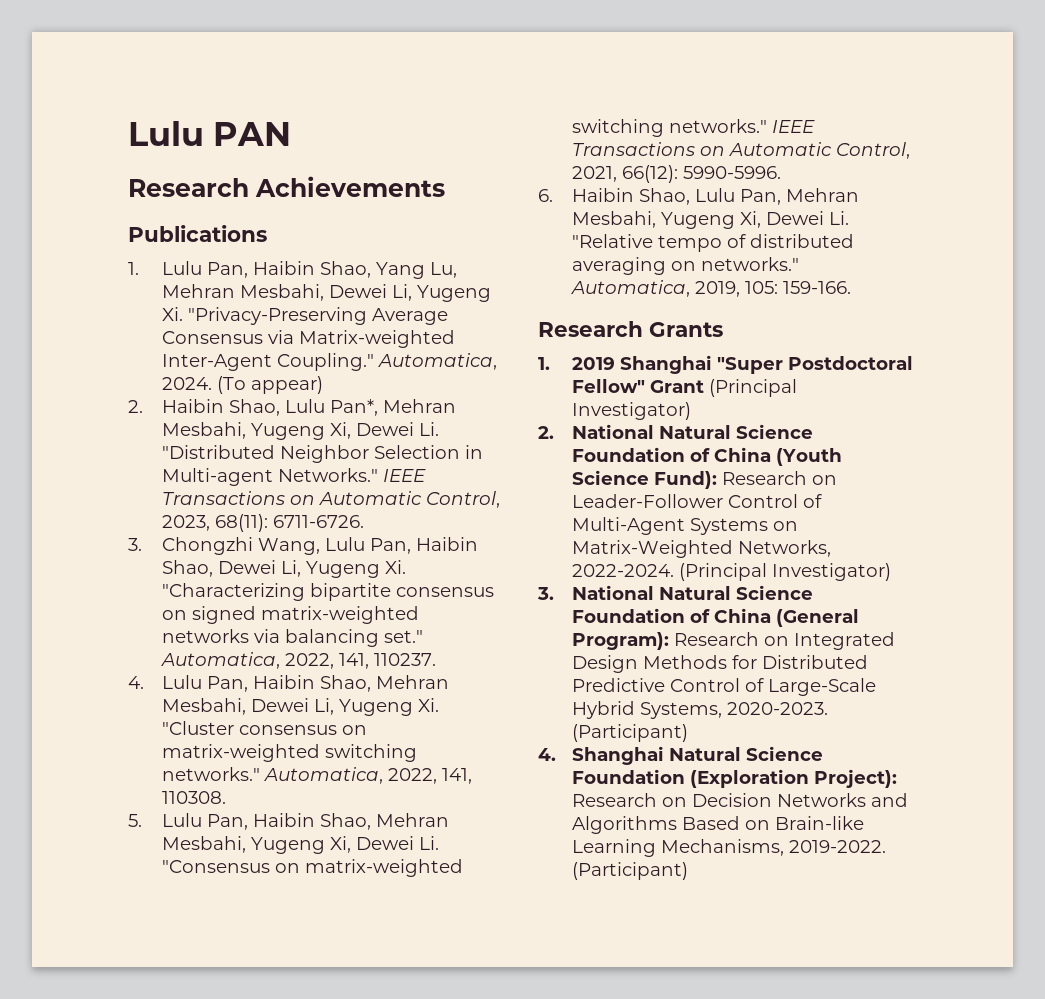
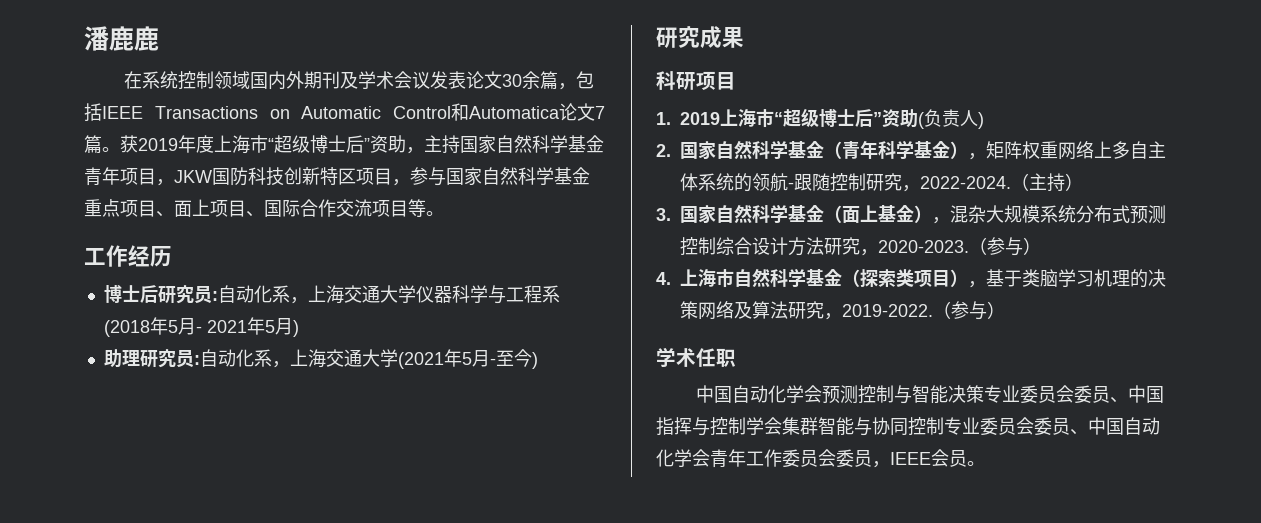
- Lulu PAN
- Research Achievements
- Publications
- 1. Lulu Pan, Haibin Shao, Yang Lu, Mehran Mesbahi, Dewei Li, Yugeng Xi. "Privacy-Preserving Average Consensus via Matrix-weighted Inter-Agent Coupling." Automatica, 2024. (To appear)
- 2. Haibin Shao, Lulu Pan*, Mehran Mesbahi, Yugeng Xi, Dewei Li. "Distributed Neighbor Selection in Multi-agent Networks." IEEE Transactions on Automatic Control, 2023, 68(11): 6711-6726.
- 3. Chongzhi Wang, Lulu Pan, Haibin Shao, Dewei Li, Yugeng Xi. "Characterizing bipartite consensus on signed matrix-weighted networks via balancing set." Automatica, 2022, 141, 110237.
- 4. Lulu Pan, Haibin Shao, Mehran Mesbahi, Dewei Li, Yugeng Xi. "Cluster consensus on matrix-weighted switching networks." Automatica, 2022, 141, 110308.
- 5. Lulu Pan, Haibin Shao, Mehran Mesbahi, Yugeng Xi, Dewei Li. "Consensus on matrix-weighted switching networks." IEEE Transactions on Automatic Control, 2021, 66(12): 5990-5996.
- 6. Haibin Shao, Lulu Pan, Mehran Mesbahi, Yugeng Xi, Dewei Li. "Relative tempo of distributed averaging on networks." Automatica, 2019, 105: 159-166.
- Research Grants
- 1. 2019 Shanghai "Super Postdoctoral Fellow" Grant (Principal Investigator)
- 2. National Natural Science Foundation of China (Youth Science Fund): Research on Leader-Follower Control of Multi-Agent Systems on Matrix-Weighted Networks, 2022-2024. (Principal Investigator)
- 3. National Natural Science Foundation of China (General Program): Research on Integrated Design Methods for Distributed Predictive Control of Large-Scale Hybrid Systems, 2020-2023. (Participant)
- 4. Shanghai Natural Science Foundation (Exploration Project): Research on Decision Networks and Algorithms Based on Brain-like Learning Mechanisms, 2019-2022. (Participant)
+ 潘鹿鹿
+ 在系统控制领域国内外期刊及学术会议发表论文30余篇，包括IEEE Transactions on Automatic Control和Automatica论文7篇。获2019年度上海市“超级博士后”资助，主持国家自然科学基金青年项目，JKW国防科技创新特区项目，参与国家自然科学基金重点项目、面上项目、国际合作交流项目等。
+ 工作经历
+ 博士后研究员:自动化系，上海交通大学仪器科学与工程系(2018年5月- 2021年5月)
+ 助理研究员:自动化系，上海交通大学(2021年5月-至今)
+ 研究成果
+ 科研项目
+ 1. 2019上海市“超级博士后”资助(负责人)
+ 2.国家自然科学基金（青年科学基金），矩阵权重网络上多自主体系统的领航-跟随控制研究，2022-2024.（主持）
+ 3.国家自然科学基金（面上基金），混杂大规模系统分布式预测控制综合设计方法研究，2020-2023.（参与）
+ 4.上海市自然科学基金（探索类项目），基于类脑学习机理的决策网络及算法研究，2019-2022.（参与）
+ 学术任职
+ 中国自动化学会预测控制与智能决策专业委员会委员、中国指挥与控制学会集群智能与协同控制专业委员会委员、中国自动化学会青年工作委员会委员，IEEE会员。

